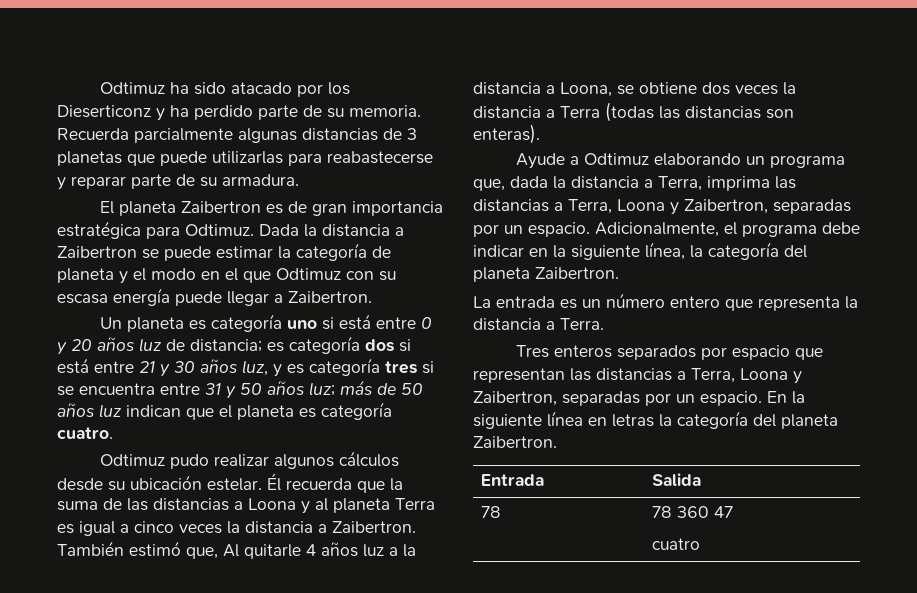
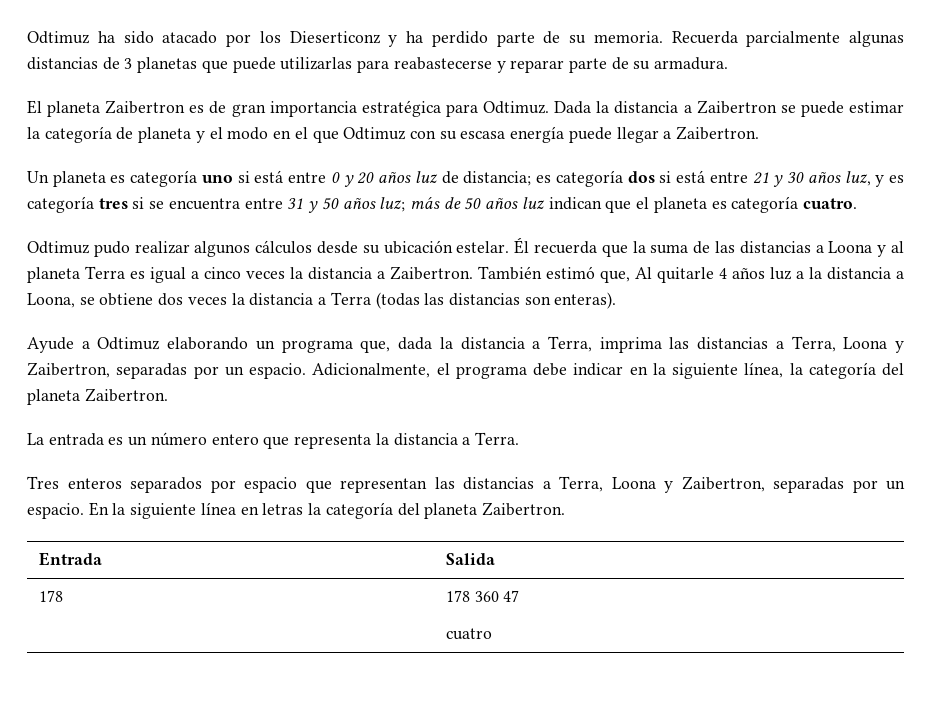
- 78 | 78 360 47
+ 178 | 178 360 47

